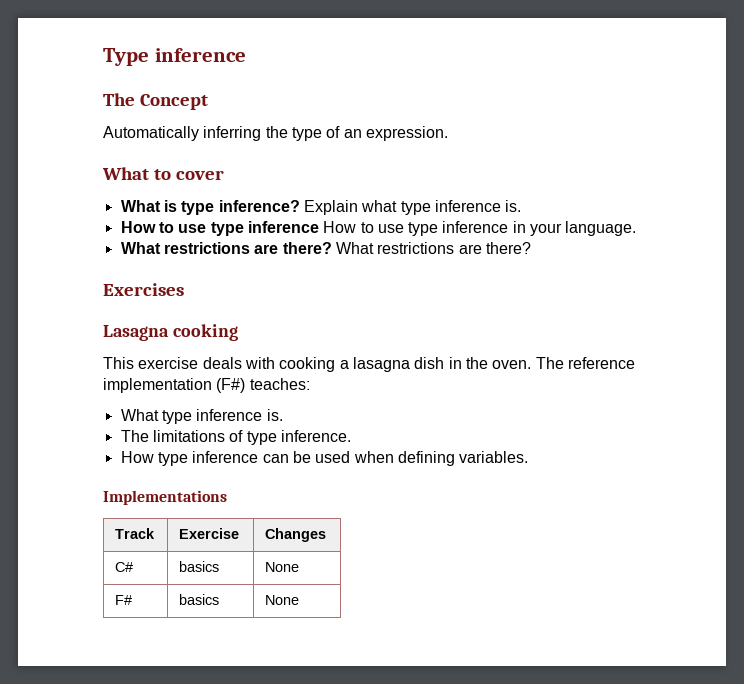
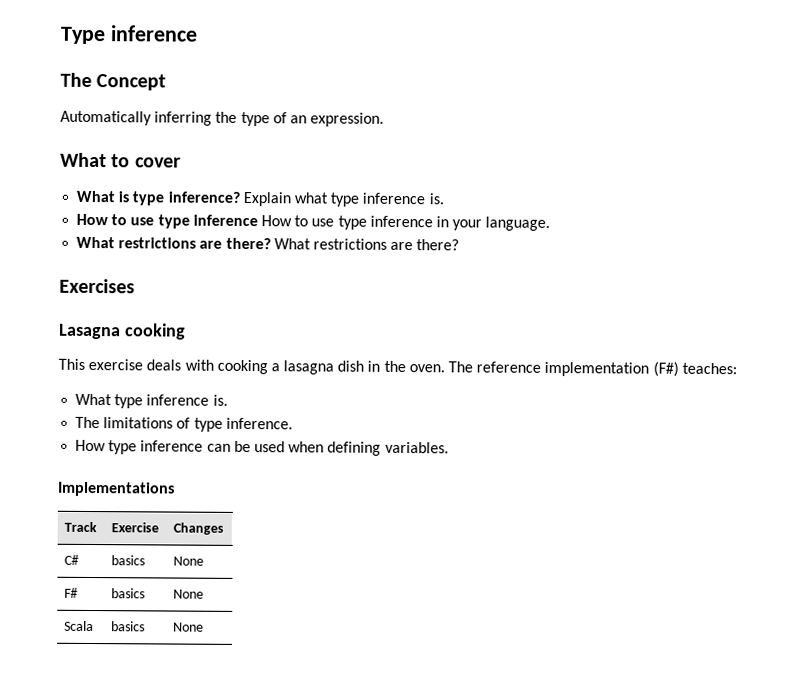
+ Scala | basics | None

